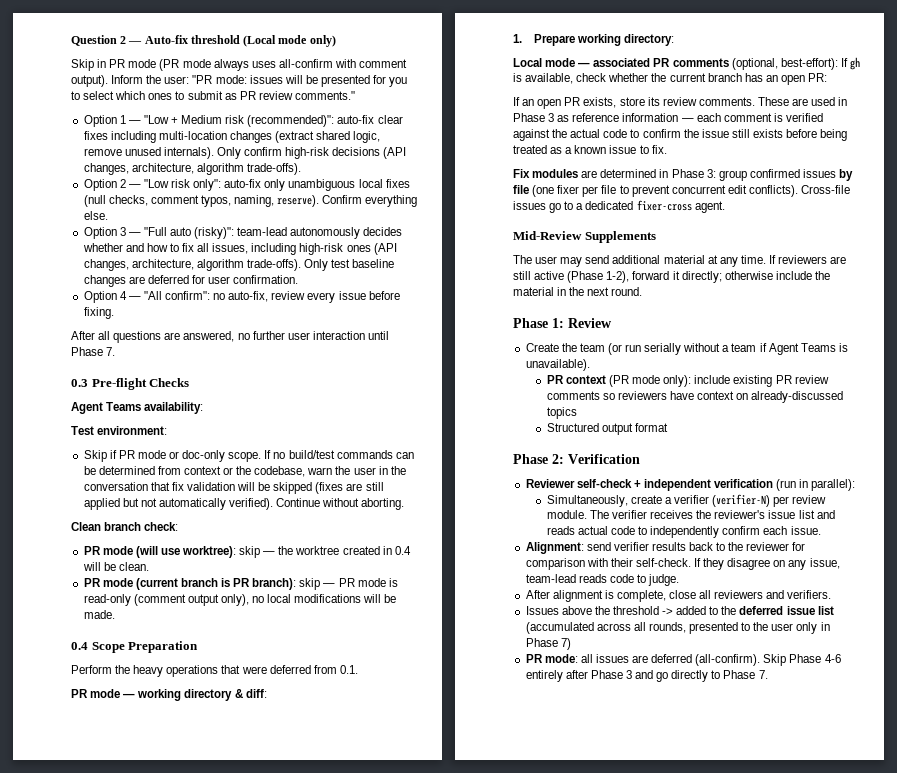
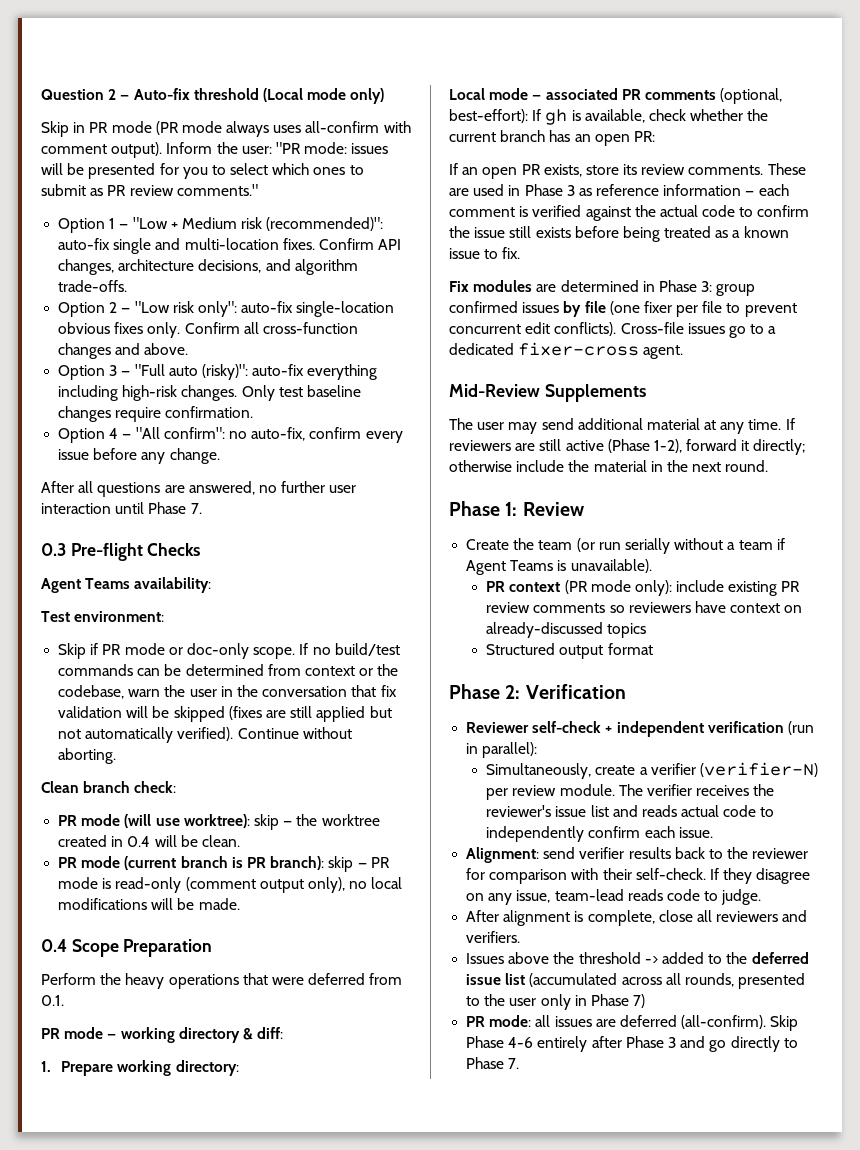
- Option 1 — "Low + Medium risk (recommended)": auto-fix clear fixes including multi-location changes (extract shared logic, remove unused internals). Only confirm high-risk decisions (API changes, architecture, algorithm trade-offs).
+ Option 1 — "Low + Medium risk (recommended)": auto-fix single and multi-location fixes. Confirm API changes, architecture decisions, and algorithm trade-offs.
- Option 2 — "Low risk only": auto-fix only unambiguous local fixes (null checks, comment typos, naming, reserve). Confirm everything else.
+ Option 2 — "Low risk only": auto-fix single-location obvious fixes only. Confirm all cross-function changes and above.
- Option 3 — "Full auto (risky)": team-lead autonomously decides whether and how to fix all issues, including high-risk ones (API changes, architecture, algorithm trade-offs). Only test baseline changes are deferred for user confirmation.
+ Option 3 — "Full auto (risky)": auto-fix everything including high-risk changes. Only test baseline changes require confirmation.
- Option 4 — "All confirm": no auto-fix, review every issue before fixing.
+ Option 4 — "All confirm": no auto-fix, confirm every issue before any change.

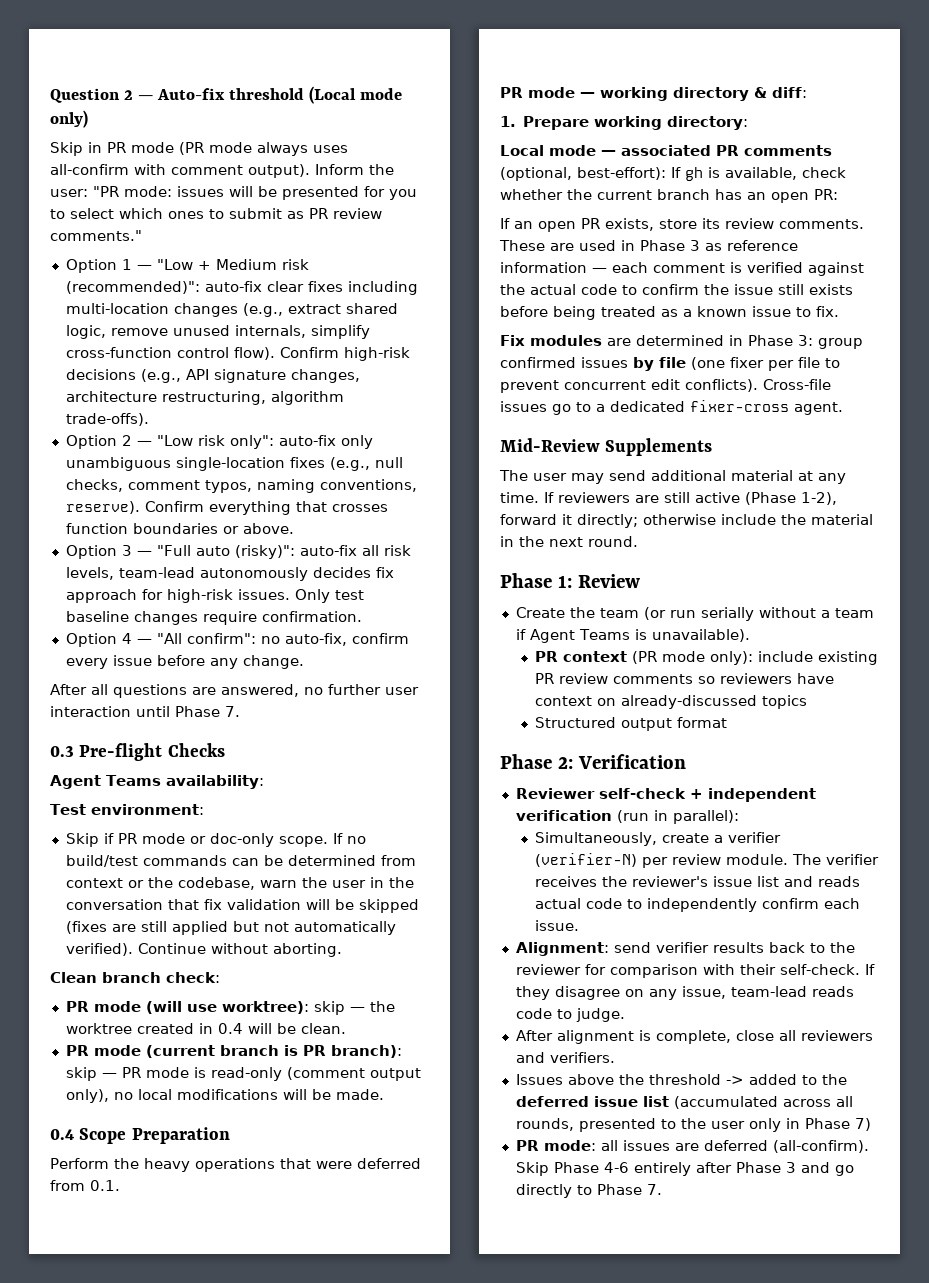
- Option 1 — "Low + Medium risk (recommended)": auto-fix single and multi-location fixes. Confirm API changes, architecture decisions, and algorithm trade-offs.
+ Option 1 — "Low + Medium risk (recommended)": auto-fix clear fixes including multi-location changes (e.g., extract shared logic, remove unused internals, simplify cross-function control flow). Confirm high-risk decisions (e.g., API signature changes, architecture restructuring, algorithm trade-offs).
- Option 2 — "Low risk only": auto-fix single-location obvious fixes only. Confirm all cross-function changes and above.
+ Option 2 — "Low risk only": auto-fix only unambiguous single-location fixes (e.g., null checks, comment typos, naming conventions, reserve). Confirm everything that crosses function boundaries or above.
- Option 3 — "Full auto (risky)": auto-fix everything including high-risk changes.
+ Option 3 — "Full auto (risky)": auto-fix all risk levels, team-lead autonomously decides fix approach for high-risk issues.

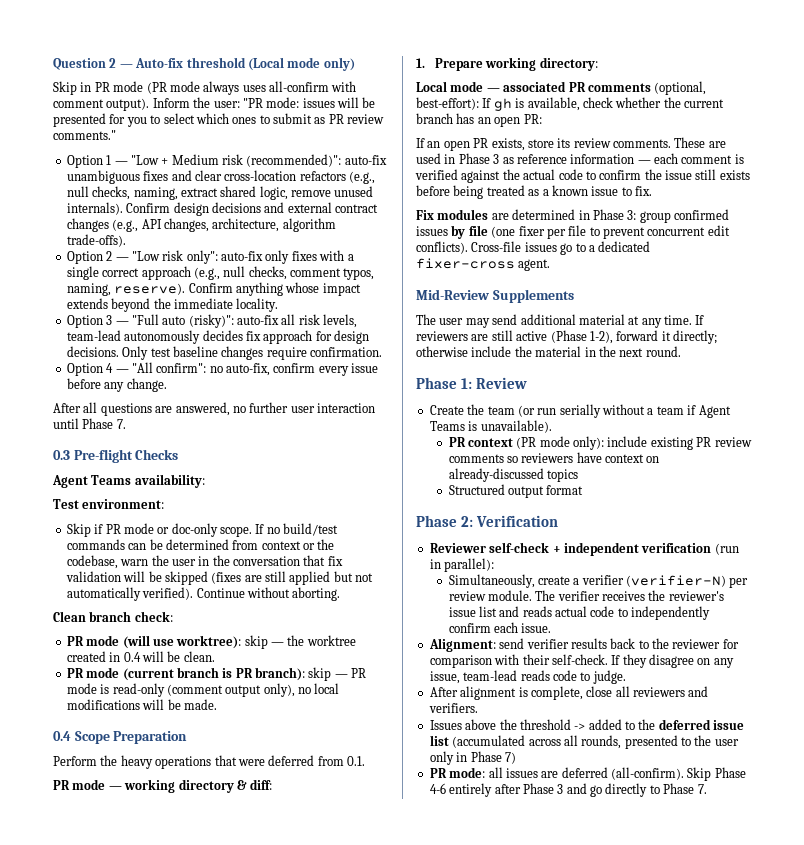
- Option 1 — "Low + Medium risk (recommended)": auto-fix clear fixes including multi-location changes (e.g., extract shared logic, remove unused internals, simplify cross-function control flow). Confirm high-risk decisions (e.g., API signature changes, architecture restructuring, algorithm trade-offs).
+ Option 1 — "Low + Medium risk (recommended)": auto-fix unambiguous fixes and clear cross-location refactors (e.g., null checks, naming, extract shared logic, remove unused internals). Confirm design decisions and external contract changes (e.g., API changes, architecture, algorithm trade-offs).
- Option 2 — "Low risk only": auto-fix only unambiguous single-location fixes (e.g., null checks, comment typos, naming conventions, reserve). Confirm everything that crosses function boundaries or above.
+ Option 2 — "Low risk only": auto-fix only fixes with a single correct approach (e.g., null checks, comment typos, naming, reserve). Confirm anything whose impact extends beyond the immediate locality.
- Option 3 — "Full auto (risky)": auto-fix all risk levels, team-lead autonomously decides fix approach for high-risk issues.
+ Option 3 — "Full auto (risky)": auto-fix all risk levels, team-lead autonomously decides fix approach for design decisions.

